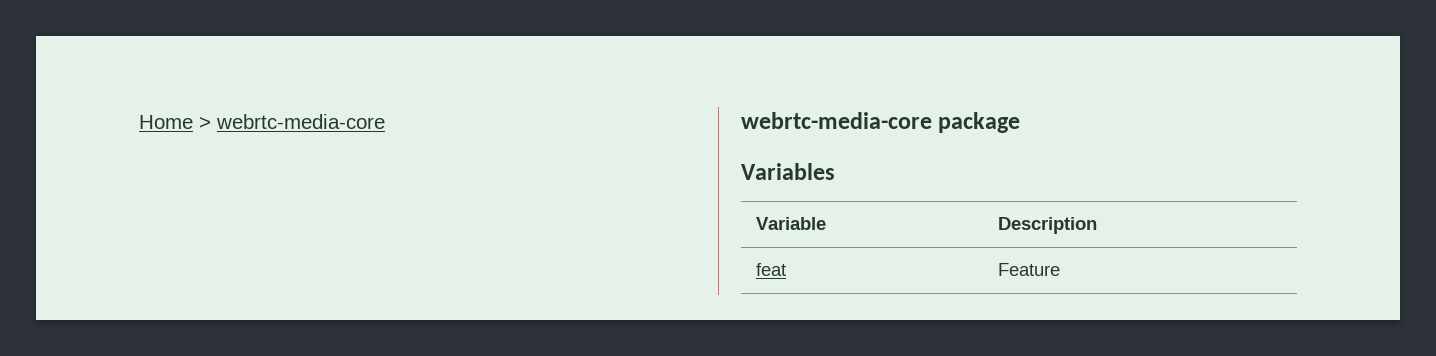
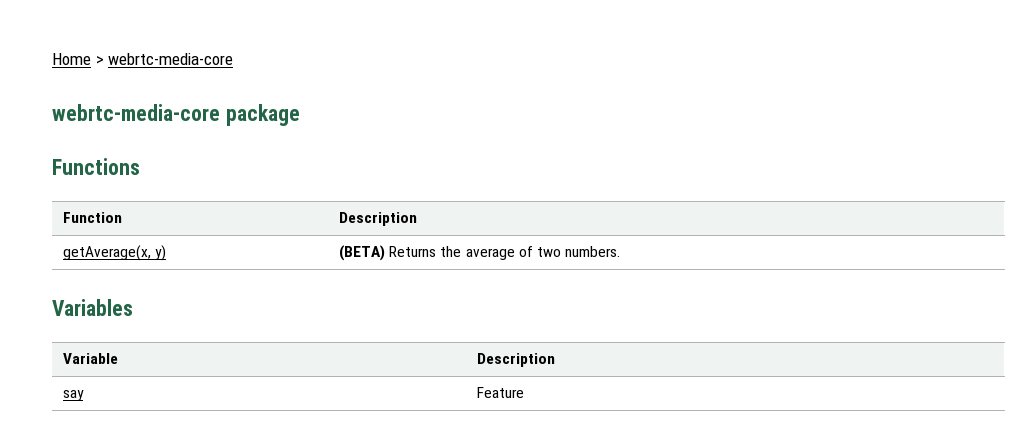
+ Functions
+ Function | Description
+ getAverage(x, y) | (BETA) Returns the average of two numbers.
- feat | Feature
+ say | Feature

